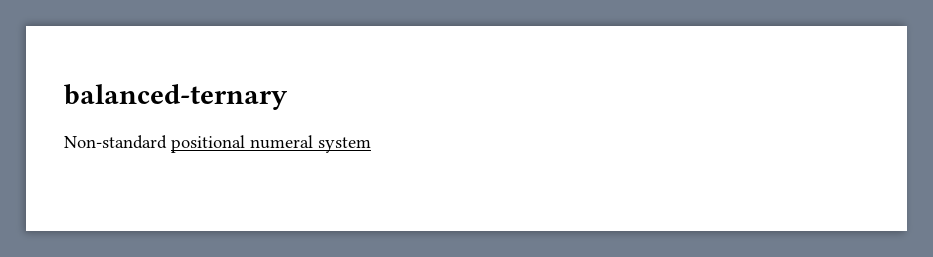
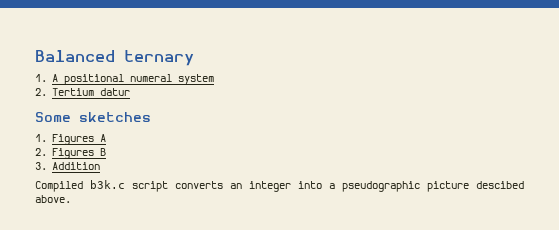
- balanced-ternary
- Non-standard positional numeral system
+ Balanced ternary
+ 1. A positional numeral system
+ 2. Tertium datur
+ Some sketches
+ 1. Figures A
+ 2. Figures B
+ 3. Addition
+ Compiled b3k.c script converts an integer into a pseudographic picture descibed above.

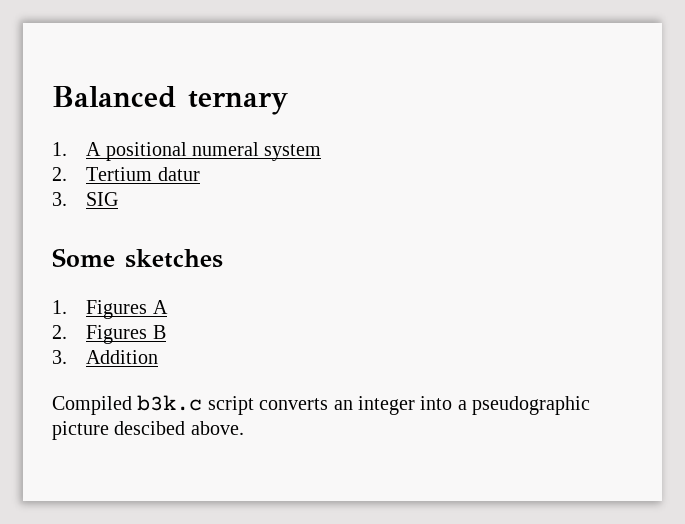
+ 3. SIG

